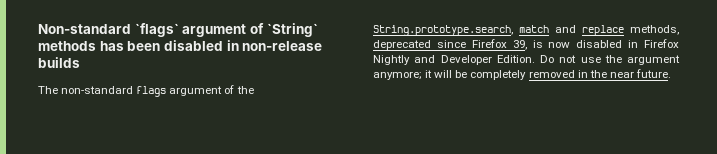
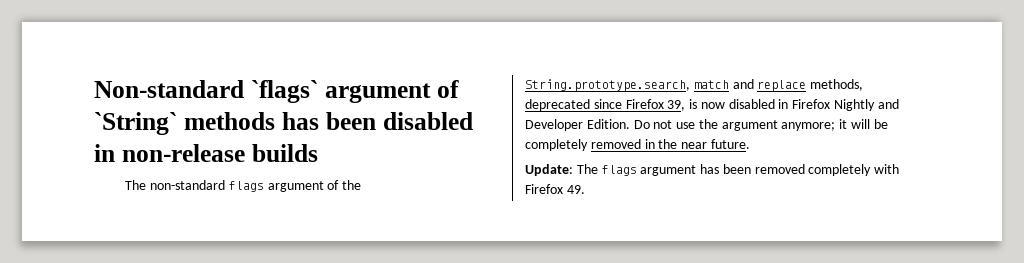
+ Update: The flags argument has been removed completely with Firefox 49.

